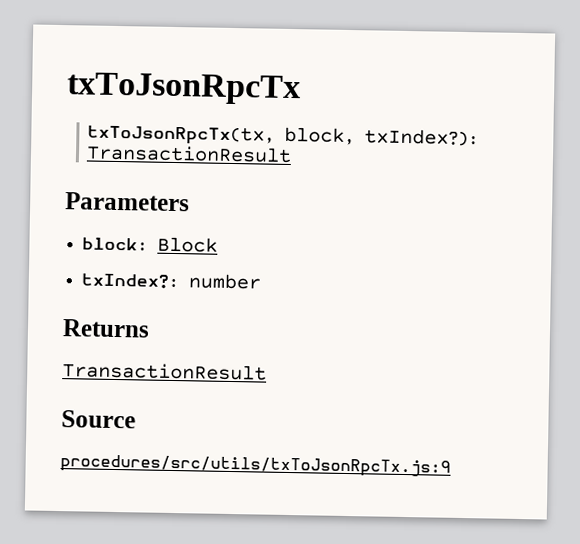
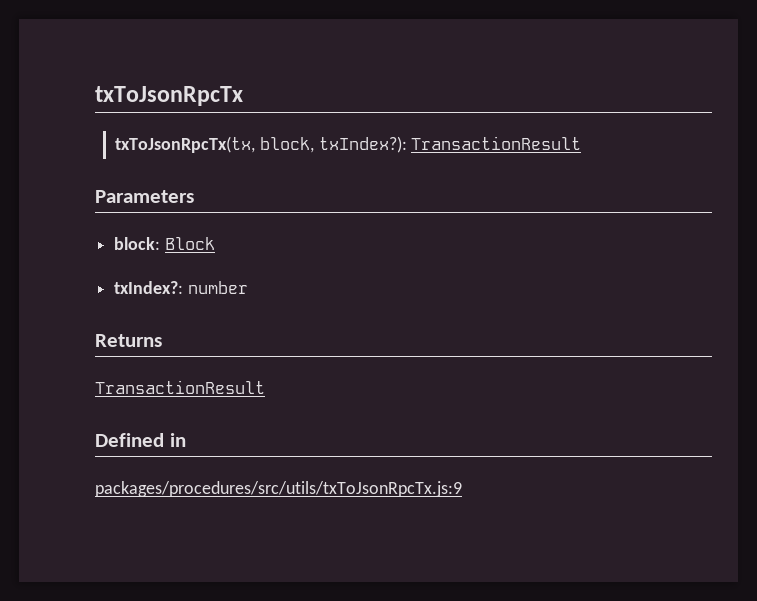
- Source
- procedures/src/utils/txToJsonRpcTx.js:9
+ Defined in
+ packages/procedures/src/utils/txToJsonRpcTx.js:9

